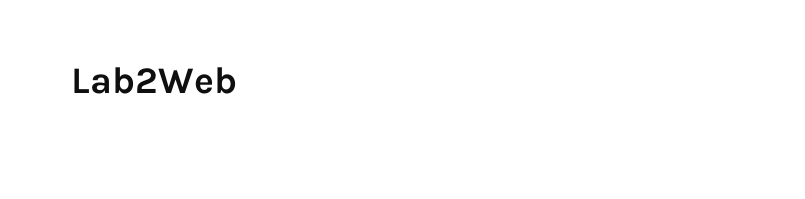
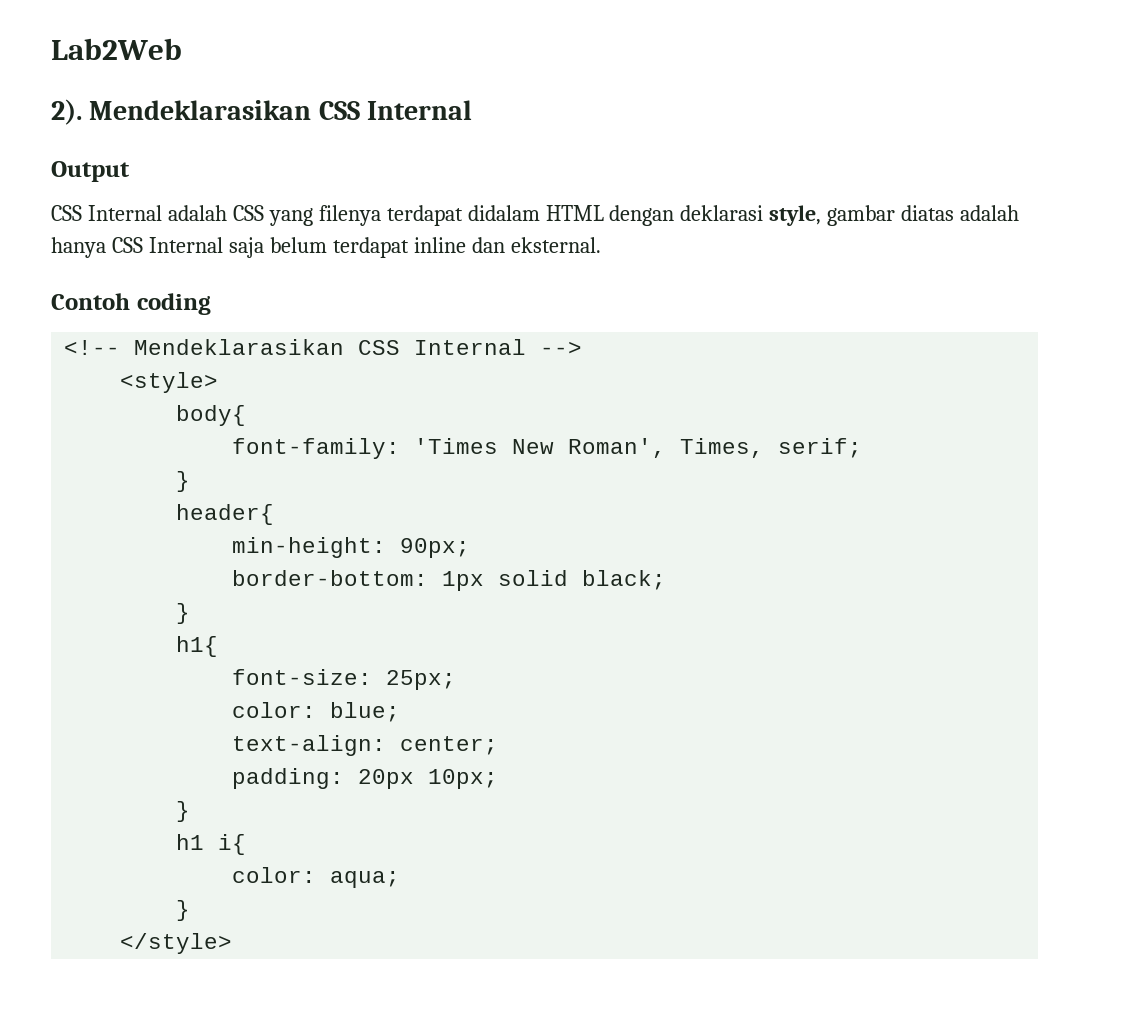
+ 2). Mendeklarasikan CSS Internal
+ Output
+ CSS Internal adalah CSS yang filenya terdapat didalam HTML dengan deklarasi style, gambar diatas adalah hanya CSS Internal saja belum terdapat inline dan eksternal.
+ Contoh coding
+ <!-- Mendeklarasikan CSS Internal -->
+ <style>
+ body{
+ font-family: 'Times New Roman', Times, serif;
+ }
+ header{
+ min-height: 90px;
+ border-bottom: 1px solid black;
+ }
+ h1{
+ font-size: 25px;
+ color: blue;
+ text-align: center;
+ padding: 20px 10px;
+ }
+ h1 i{
+ color: aqua;
+ }
+ </style>

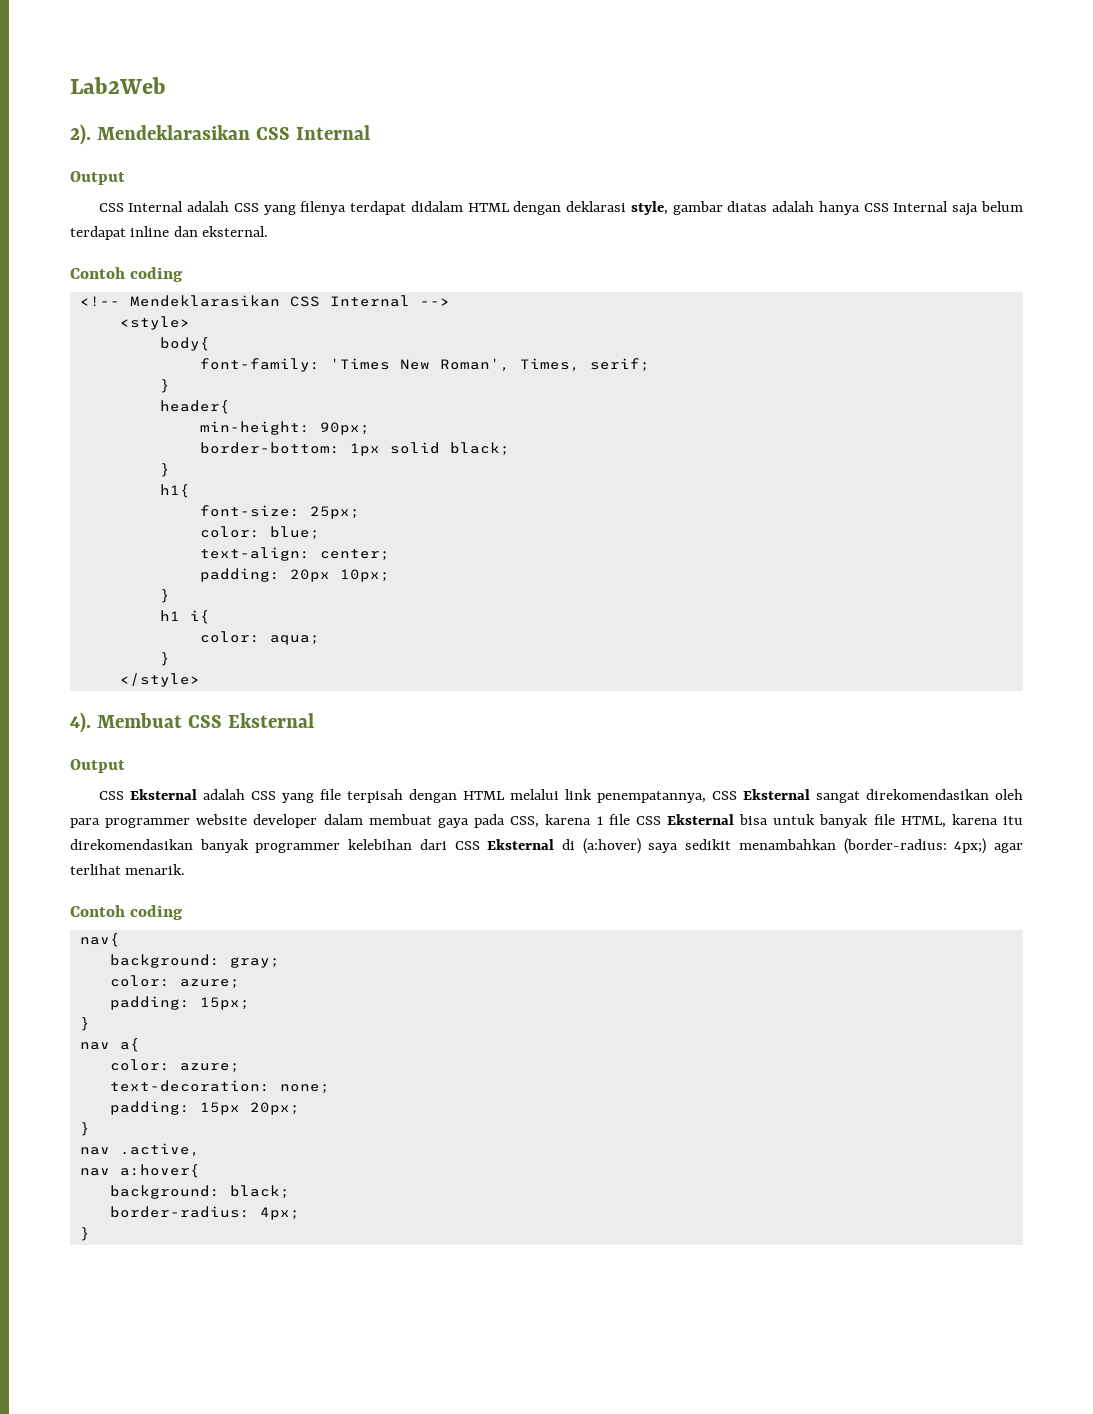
+ 4). Membuat CSS Eksternal
+ Output
+ CSS Eksternal adalah CSS yang file terpisah dengan HTML melalui link penempatannya, CSS Eksternal sangat direkomendasikan oleh para programmer website developer dalam membuat gaya pada CSS, karena 1 file CSS Eksternal bisa untuk banyak file HTML, karena itu direkomendasikan banyak programmer kelebihan dari CSS Eksternal di (a:hover) saya sedikit menambahkan (border-radius: 4px;) agar terlihat menarik.
+ Contoh coding
+ nav{
+ background: gray;
+ color: azure;
+ padding: 15px;
+ }
+ nav a{
+ color: azure;
+ text-decoration: none;
+ padding: 15px 20px;
+ }
+ nav .active,
+ nav a:hover{
+ background: black;
+ border-radius: 4px;
+ }

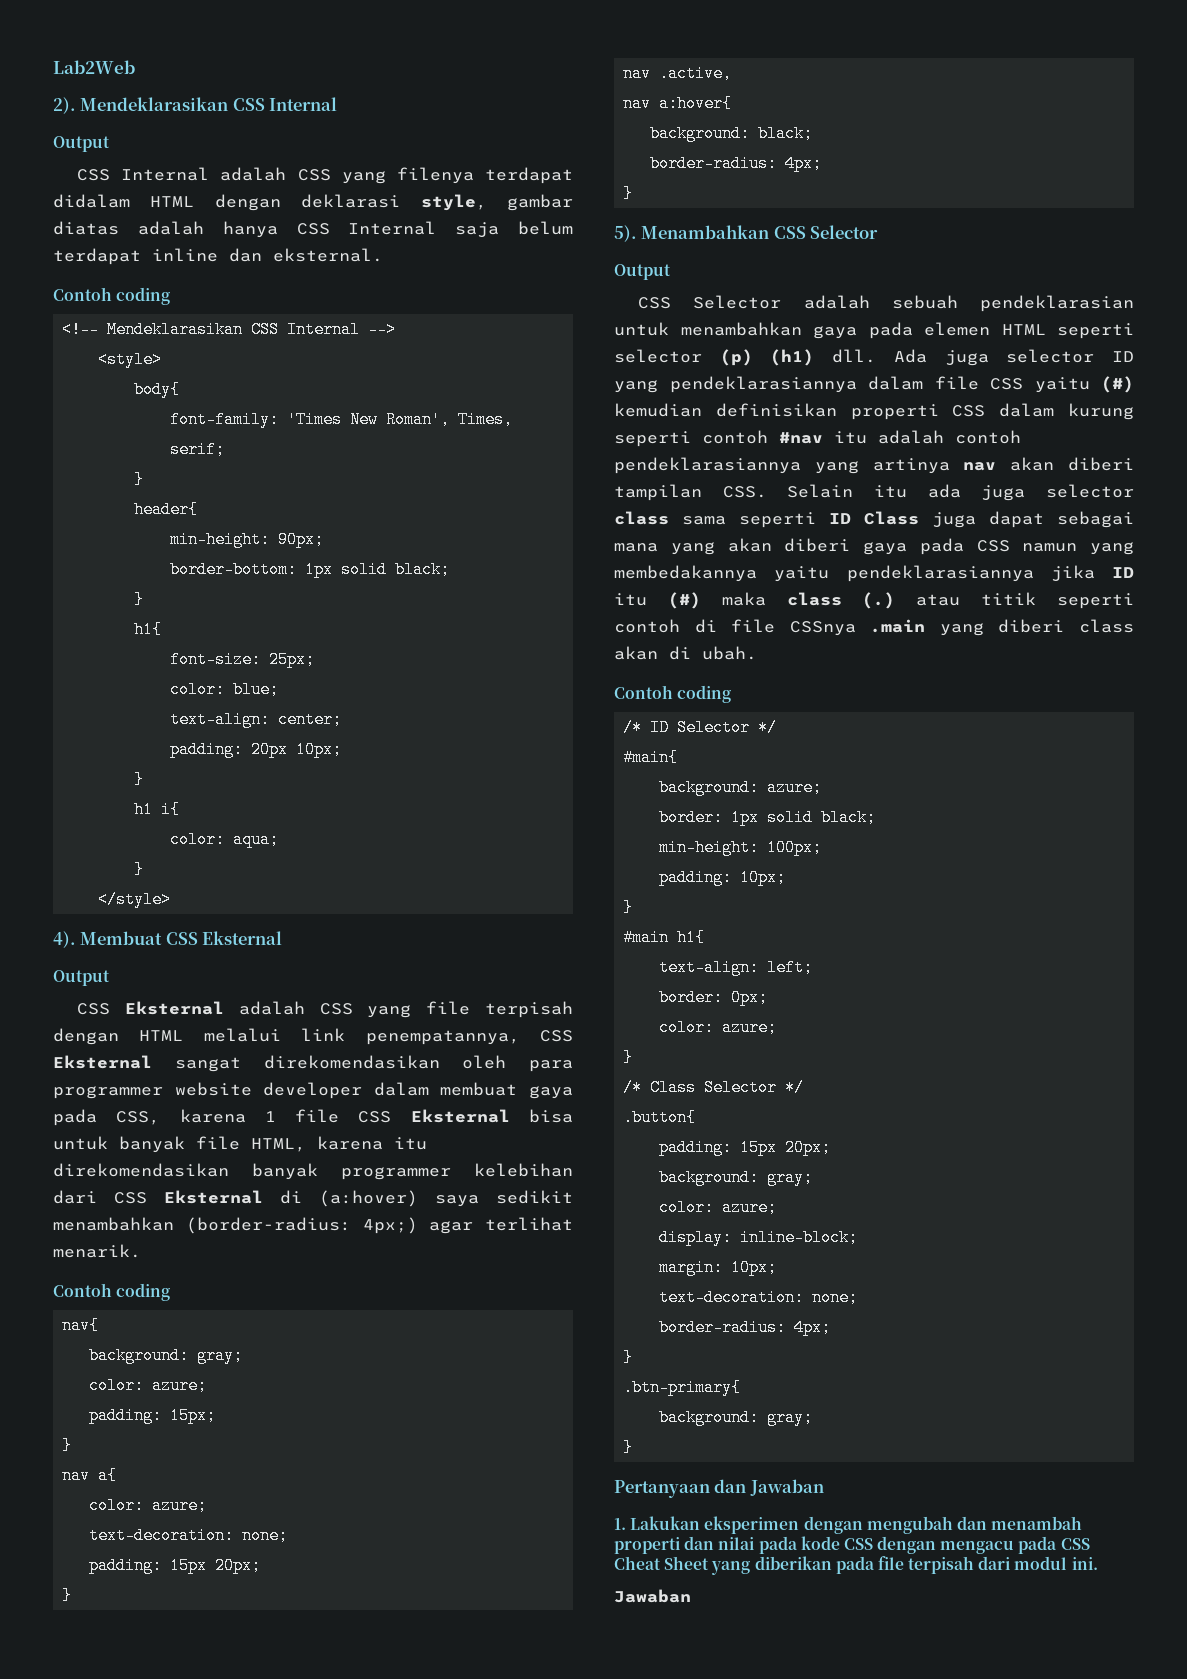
+ 5). Menambahkan CSS Selector
+ Output
+ CSS Selector adalah sebuah pendeklarasian untuk menambahkan gaya pada elemen HTML seperti selector (p) (h1) dll. Ada juga selector ID yang pendeklarasiannya dalam file CSS yaitu (#) kemudian definisikan properti CSS dalam kurung seperti contoh #nav itu adalah contoh pendeklarasiannya yang artinya nav akan diberi tampilan CSS. Selain itu ada juga selector class sama seperti ID Class juga dapat sebagai mana yang akan diberi gaya pada CSS namun yang membedakannya yaitu pendeklarasiannya jika ID itu (#) maka class (.) atau titik seperti contoh di file CSSnya .main yang diberi class akan di ubah.
+ Contoh coding
+ /* ID Selector */
+ #main{
+ background: azure;
+ border: 1px solid black;
+ min-height: 100px;
+ padding: 10px;
+ }
+ #main h1{
+ text-align: left;
+ border: 0px;
+ color: azure;
+ }
+ /* Class Selector */
+ .button{
+ padding: 15px 20px;
+ background: gray;
+ color: azure;
+ display: inline-block;
+ margin: 10px;
+ text-decoration: none;
+ border-radius: 4px;
+ }
+ .btn-primary{
+ background: gray;
+ }
+ Pertanyaan dan Jawaban
+ 1. Lakukan eksperimen dengan mengubah dan menambah properti dan nilai pada kode CSS dengan mengacu pada CSS Cheat Sheet yang diberikan pada file terpisah dari modul ini.
+ Jawaban

